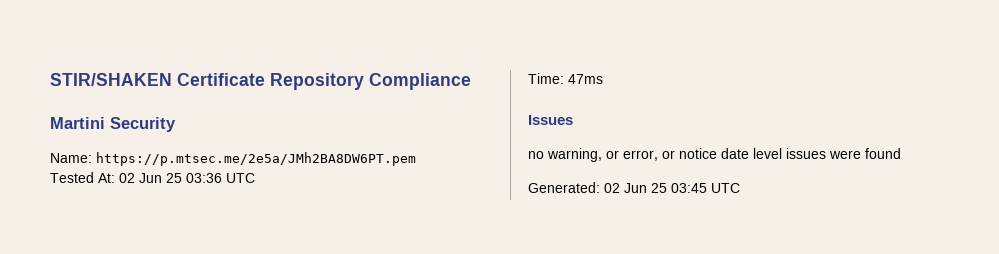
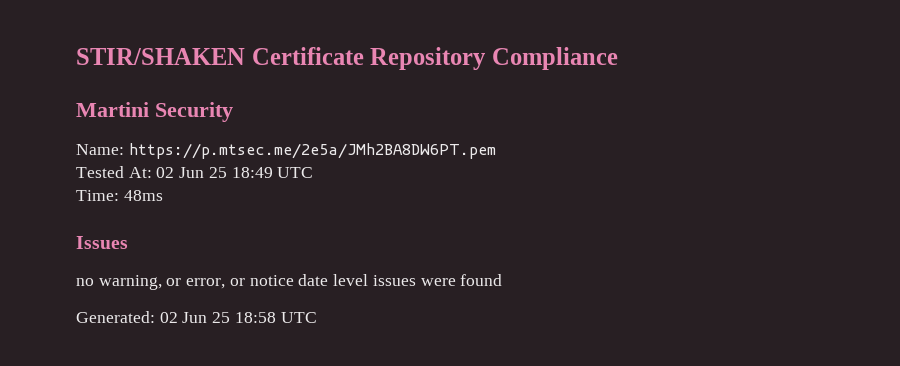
- Tested At: 02 Jun 25 03:36 UTC
+ Tested At: 02 Jun 25 18:49 UTC
- Time: 47ms
+ Time: 48ms
- Generated: 02 Jun 25 03:45 UTC
+ Generated: 02 Jun 25 18:58 UTC

